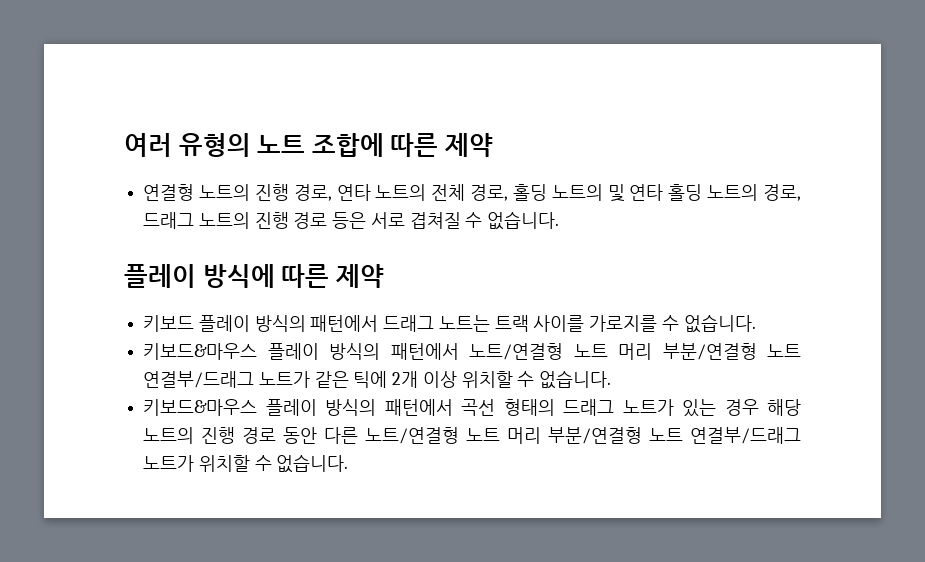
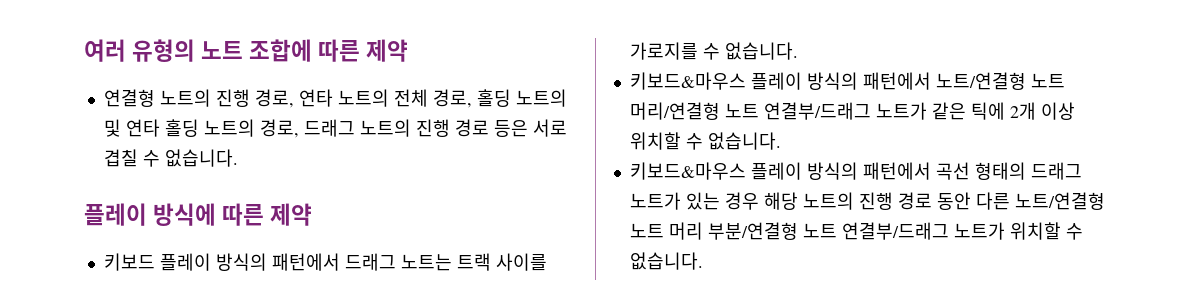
- 연결형 노트의 진행 경로, 연타 노트의 전체 경로, 홀딩 노트의 및 연타 홀딩 노트의 경로, 드래그 노트의 진행 경로 등은 서로 겹쳐질 수 없습니다.
+ 연결형 노트의 진행 경로, 연타 노트의 전체 경로, 홀딩 노트의 및 연타 홀딩 노트의 경로, 드래그 노트의 진행 경로 등은 서로 겹칠 수 없습니다.
- 키보드&마우스 플레이 방식의 패턴에서 노트/연결형 노트 머리 부분/연결형 노트 연결부/드래그 노트가 같은 틱에 2개 이상 위치할 수 없습니다.
+ 키보드&마우스 플레이 방식의 패턴에서 노트/연결형 노트 머리/연결형 노트 연결부/드래그 노트가 같은 틱에 2개 이상 위치할 수 없습니다.

